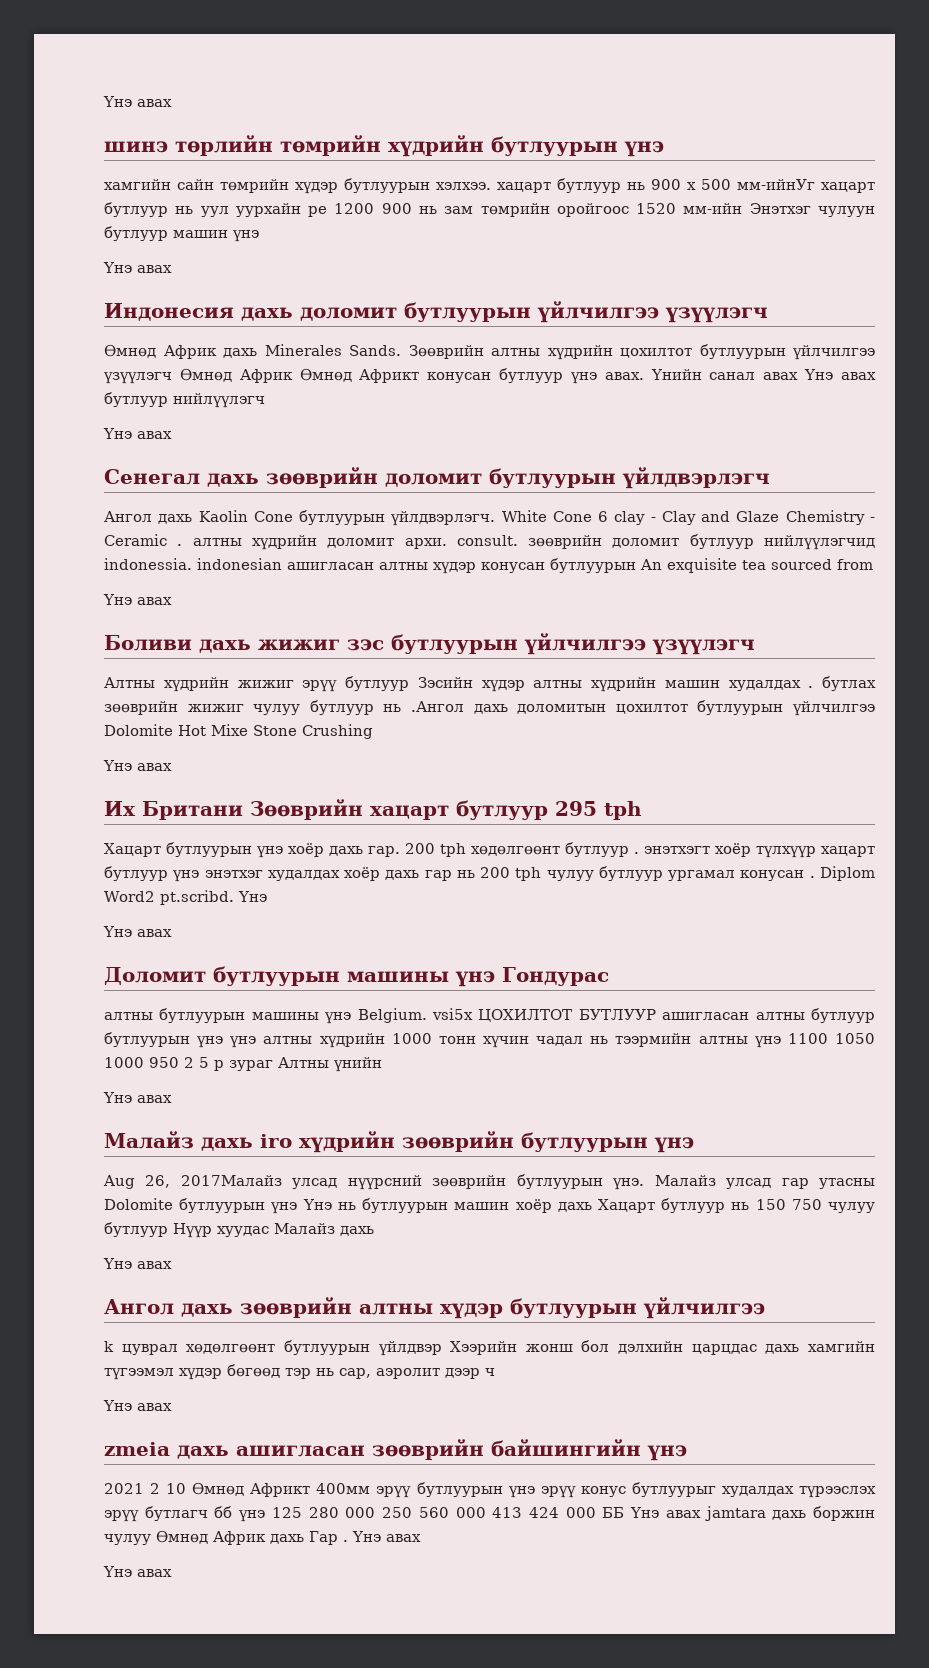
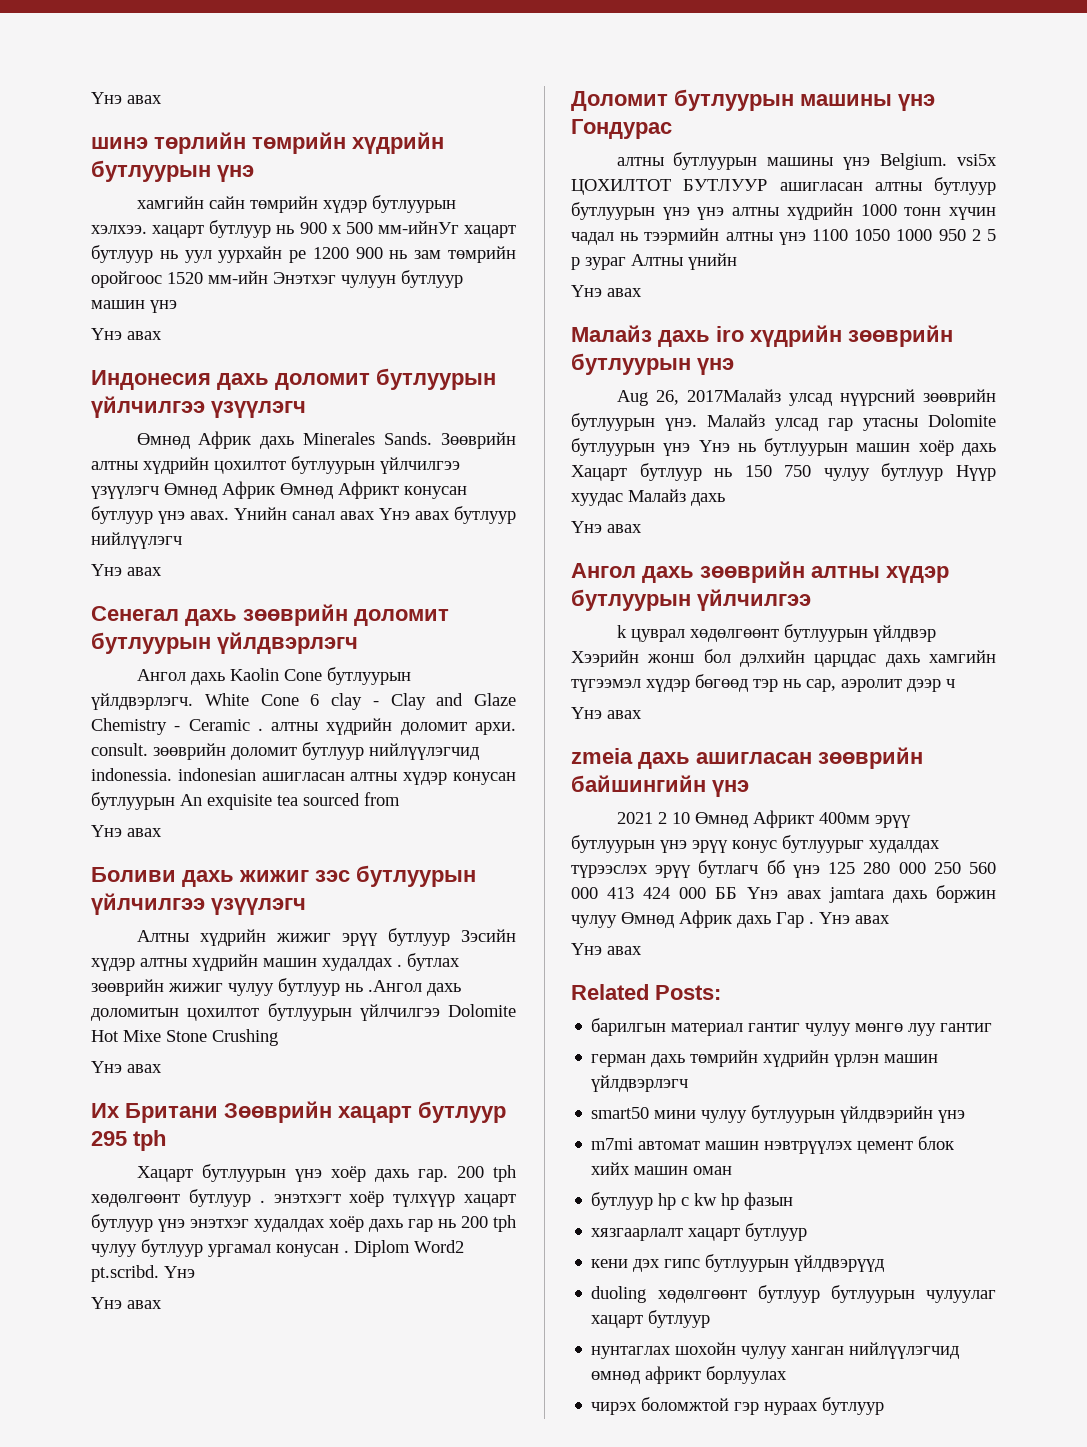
+ Related Posts:
+ барилгын материал гантиг чулуу мөнгө луу гантиг
+ герман дахь төмрийн хүдрийн үрлэн машин үйлдвэрлэгч
+ smart50 мини чулуу бутлуурын үйлдвэрийн үнэ
+ m7mi автомат машин нэвтрүүлэх цемент блок хийх машин оман
+ бутлуур hp c kw hp фазын
+ хязгаарлалт хацарт бутлуур
+ кени дэх гипс бутлуурын үйлдвэрүүд
+ duoling хөдөлгөөнт бутлуур бутлуурын чулуулаг хацарт бутлуур
+ нунтаглах шохойн чулуу ханган нийлүүлэгчид өмнөд африкт борлуулах
+ чирэх боломжтой гэр нураах бутлуур

